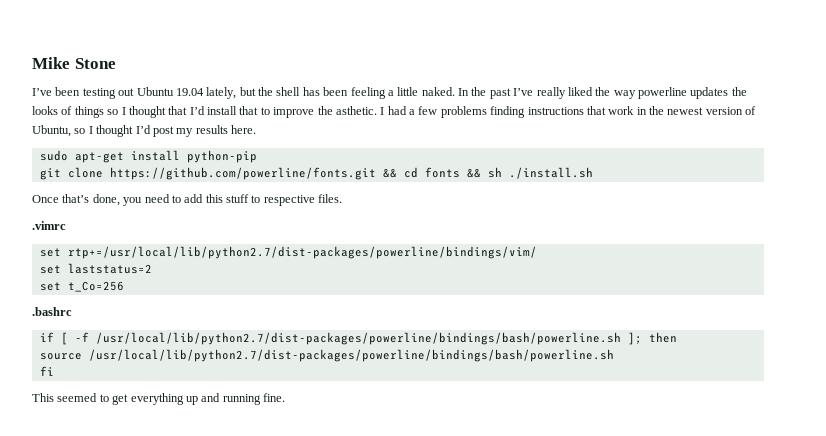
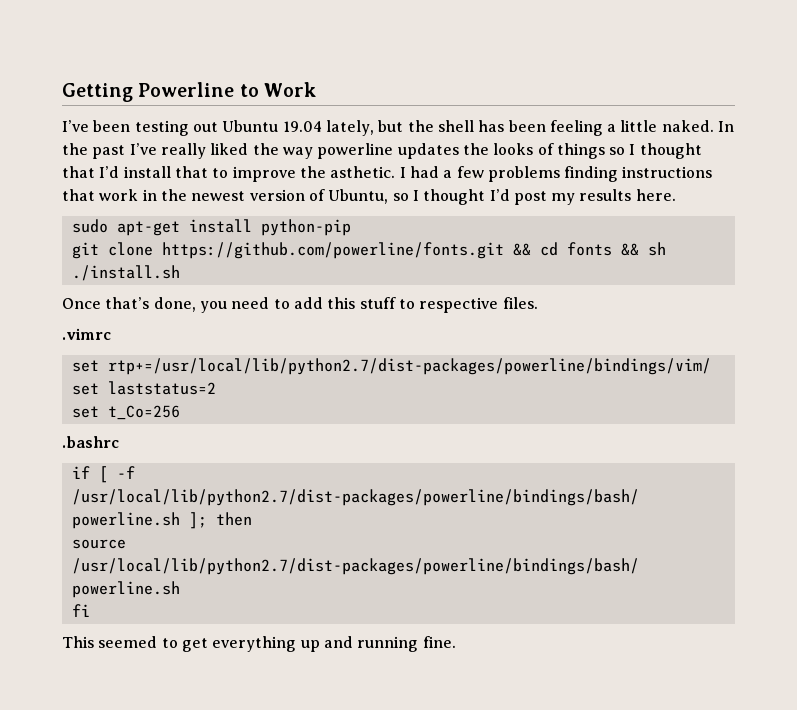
- Mike Stone
+ Getting Powerline to Work

